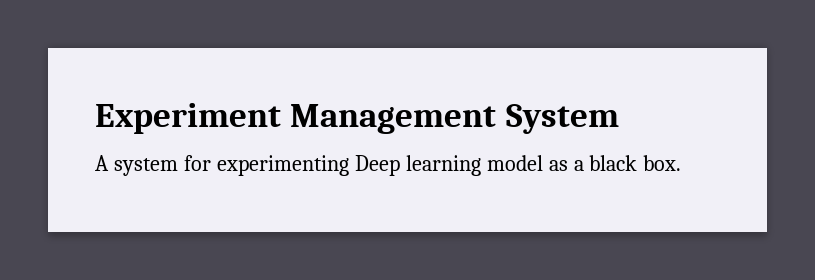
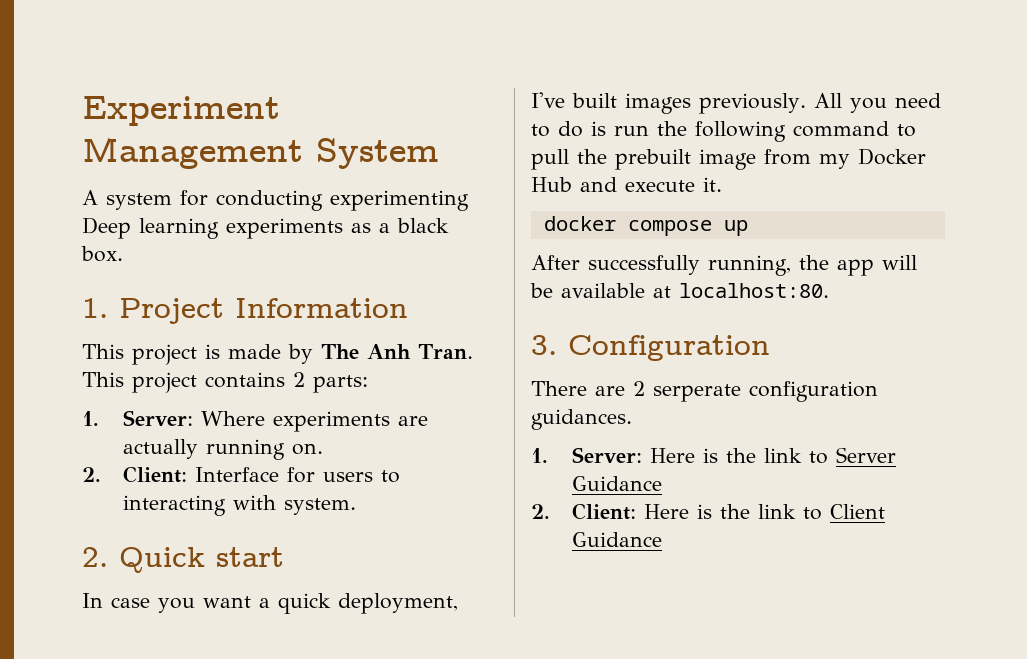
- A system for experimenting Deep learning model as a black box.
+ A system for conducting experimenting Deep learning experiments as a black box.
+ 1. Project Information
+ This project is made by The Anh Tran. This project contains 2 parts:
+ 1. Server: Where experiments are actually running on.
+ 2. Client: Interface for users to interacting with system.
+ 2. Quick start
+ In case you want a quick deployment, I've built images previously. All you need to do is run the following command to pull the prebuilt image from my Docker Hub and execute it.
+ docker compose up
+ After successfully running, the app will be available at localhost:80.
+ 3. Configuration
+ There are 2 serperate configuration guidances.
+ 1. Server: Here is the link to Server Guidance
+ 2. Client: Here is the link to Client Guidance

